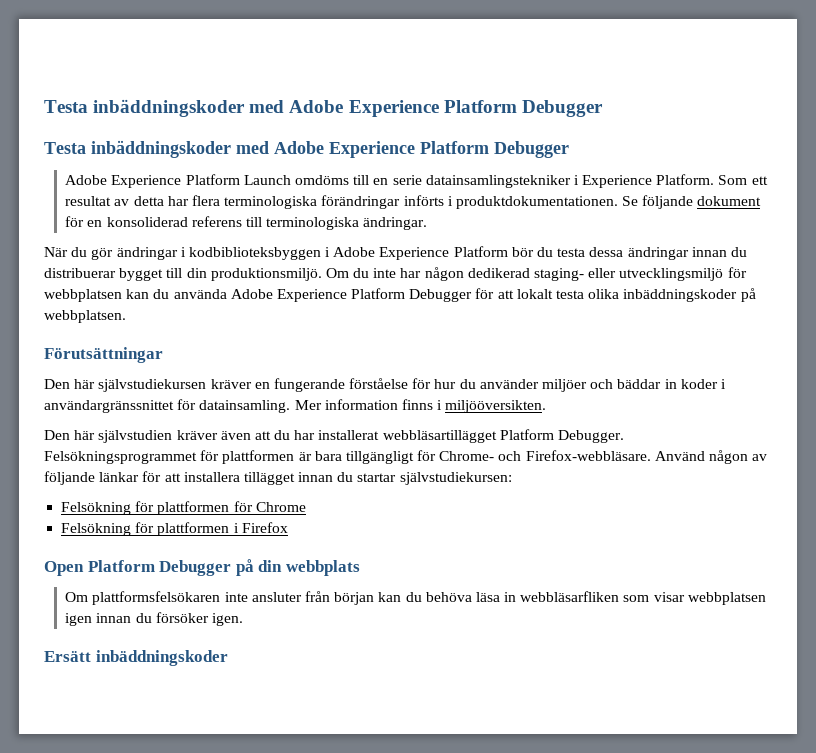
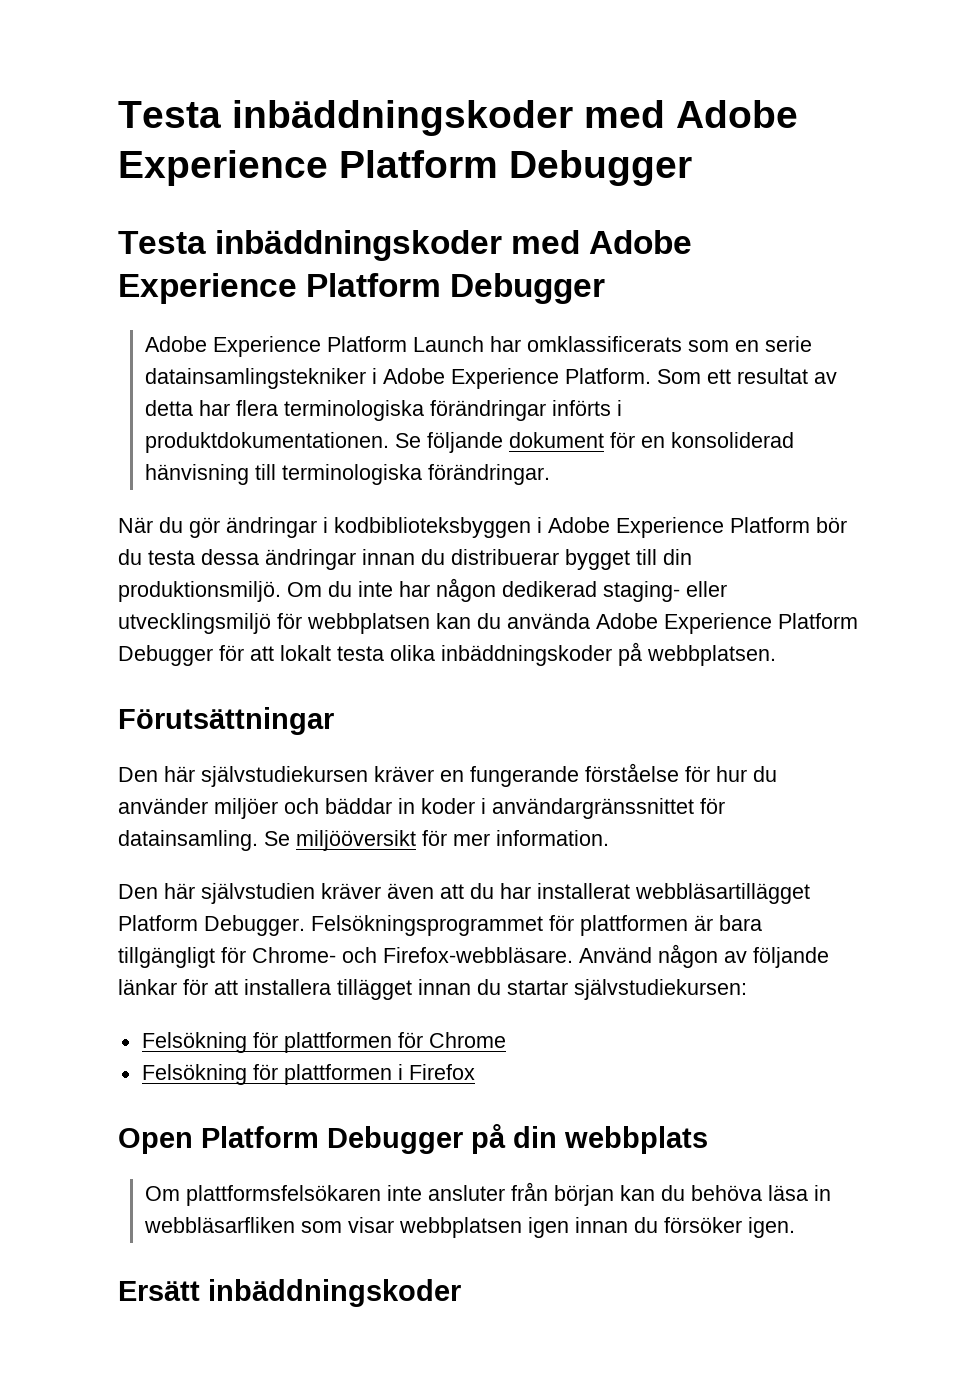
- Adobe Experience Platform Launch omdöms till en serie datainsamlingstekniker i Experience Platform.
+ Adobe Experience Platform Launch har omklassificerats som en serie datainsamlingstekniker i Adobe Experience Platform.
- Se följande dokument för en konsoliderad referens till terminologiska ändringar.
+ Se följande dokument för en konsoliderad hänvisning till terminologiska förändringar.
- Mer information finns i miljööversikten.
+ Se miljööversikt för mer information.

